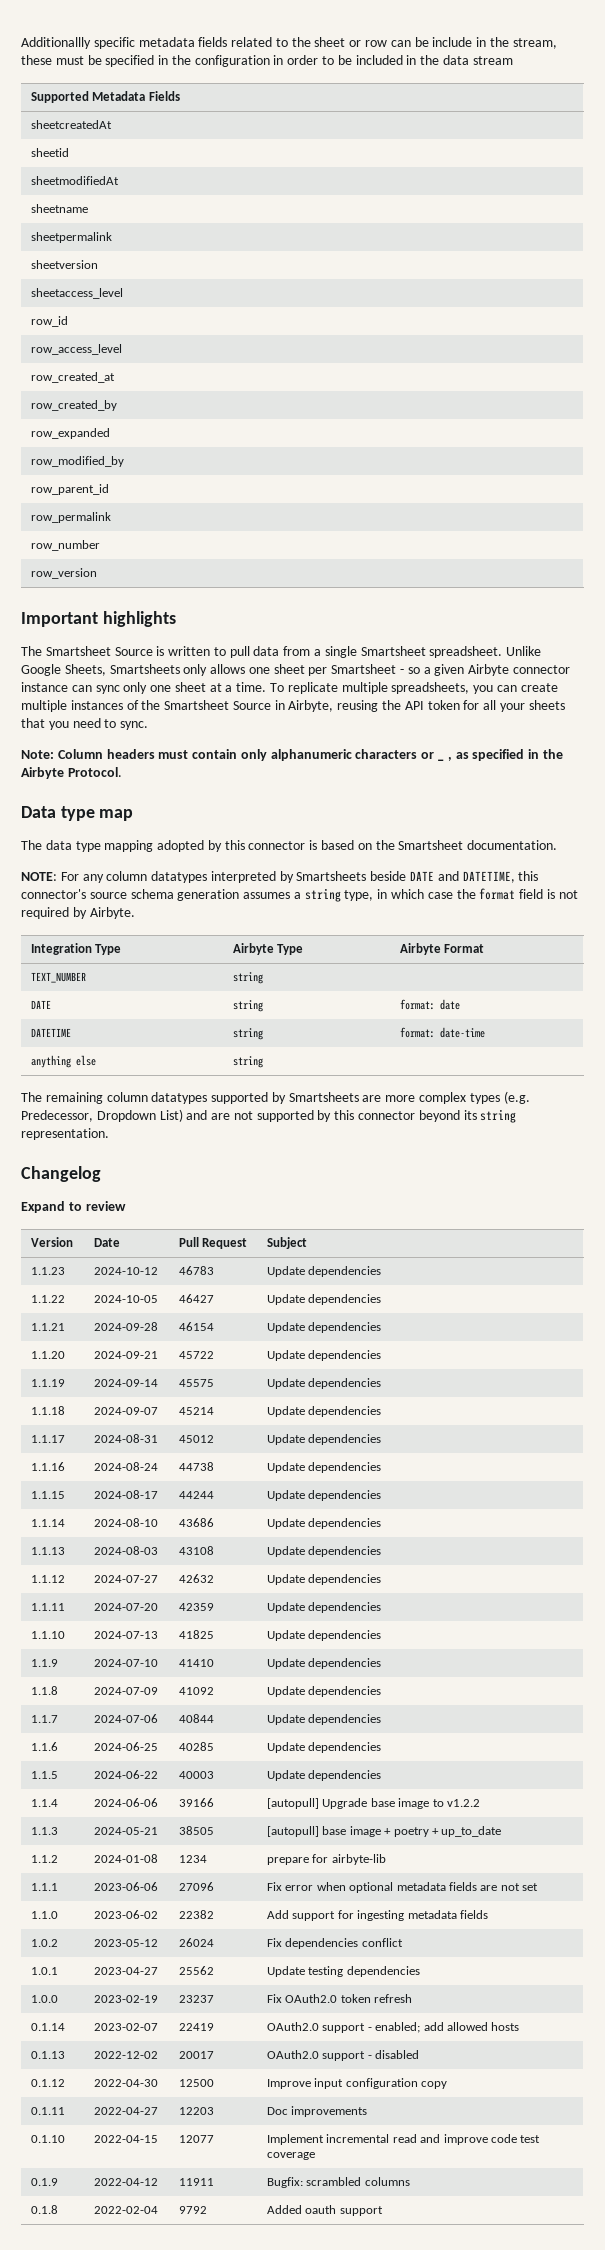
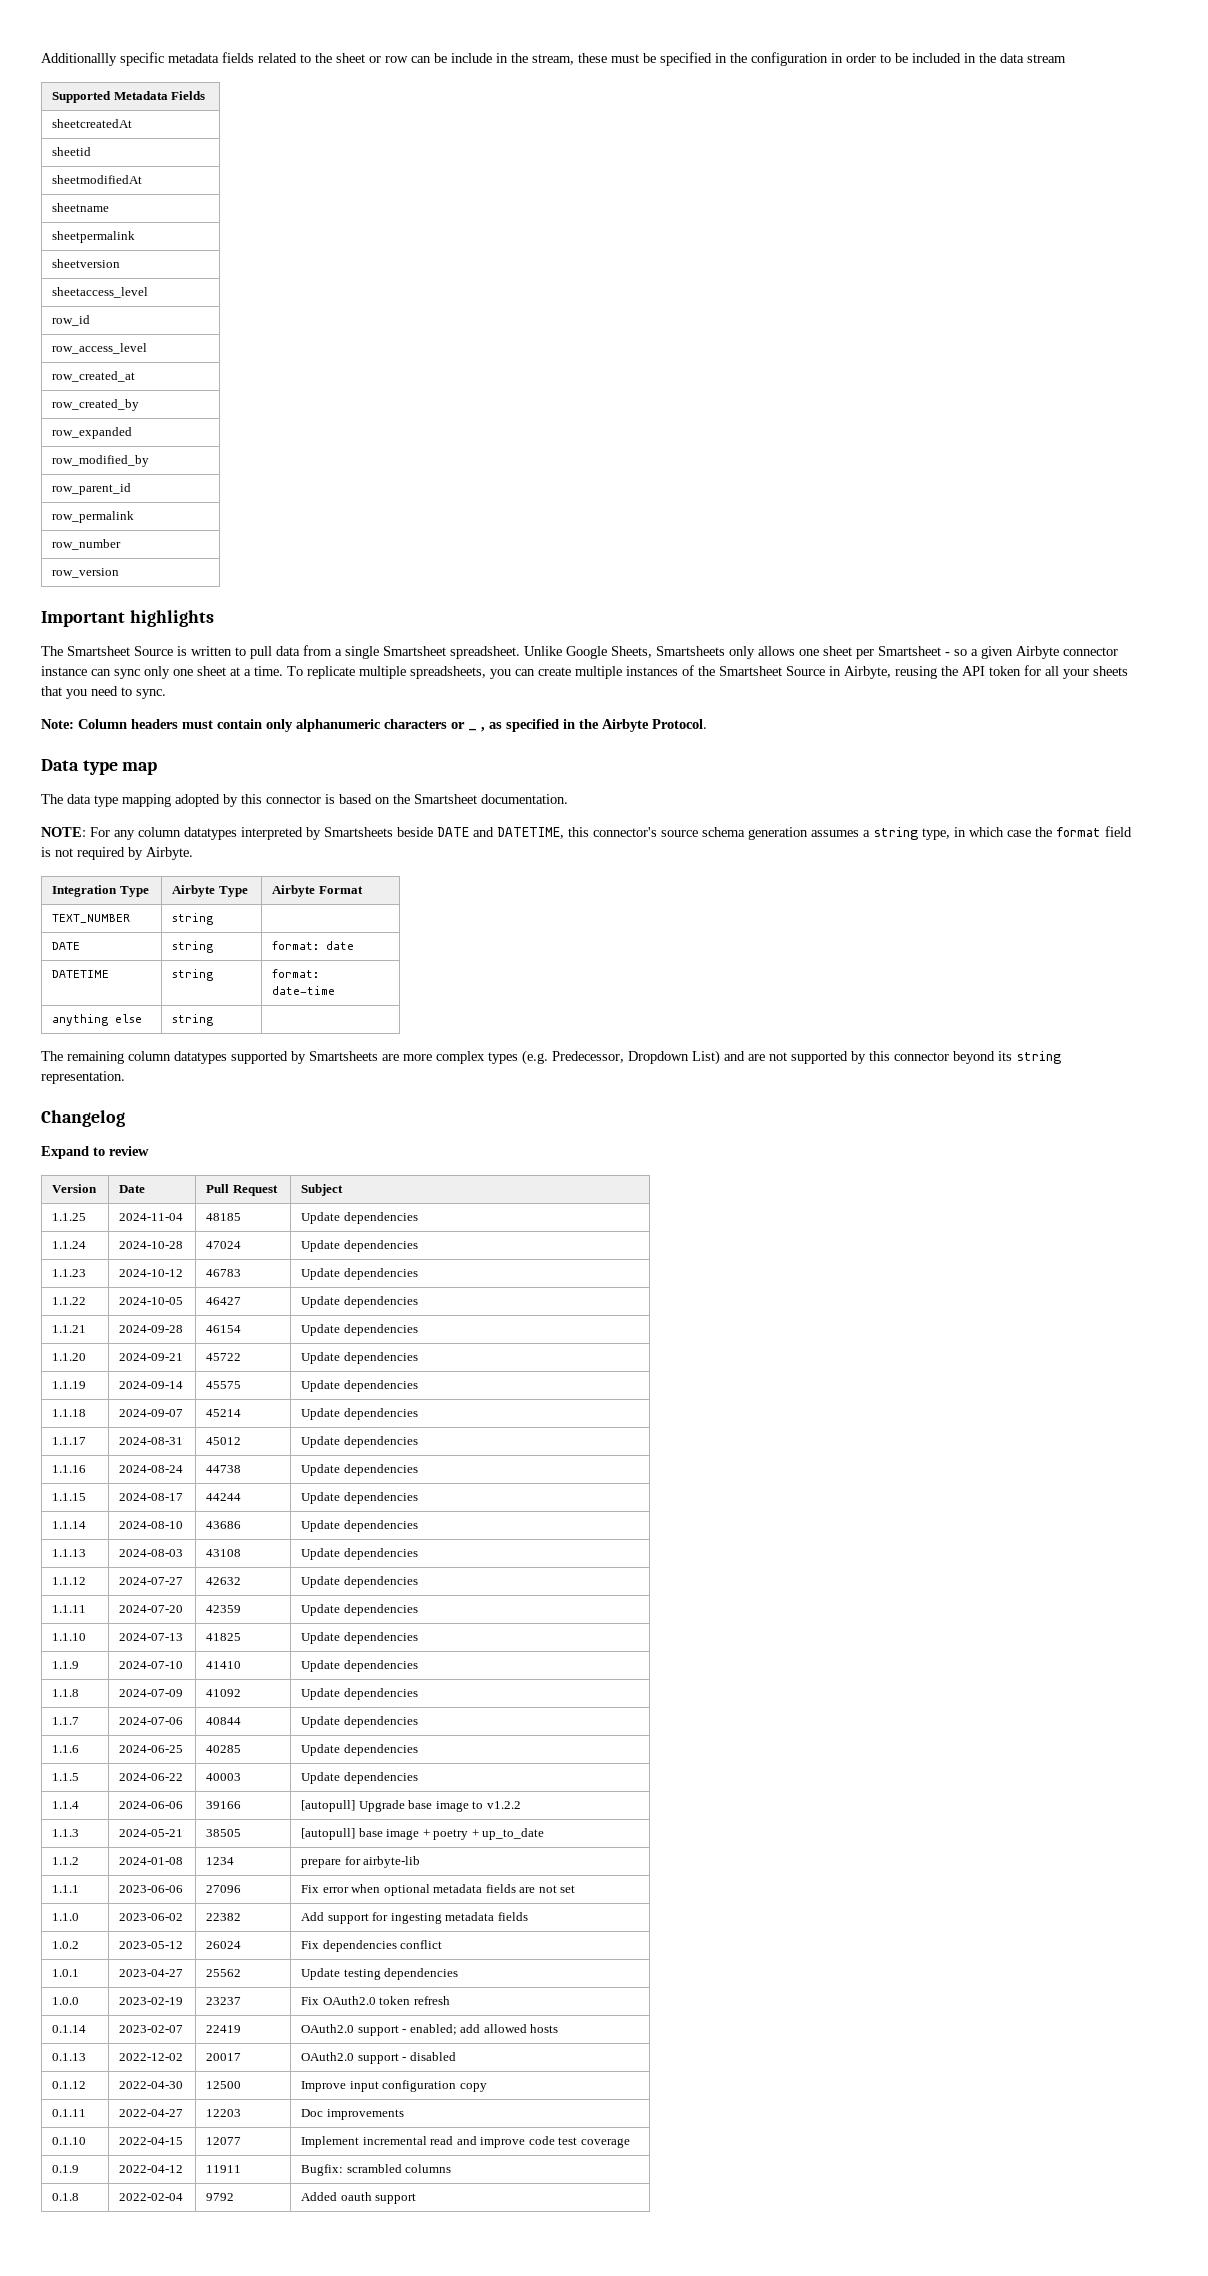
+ 1.1.25 | 2024-11-04 | 48185 | Update dependencies
+ 1.1.24 | 2024-10-28 | 47024 | Update dependencies

